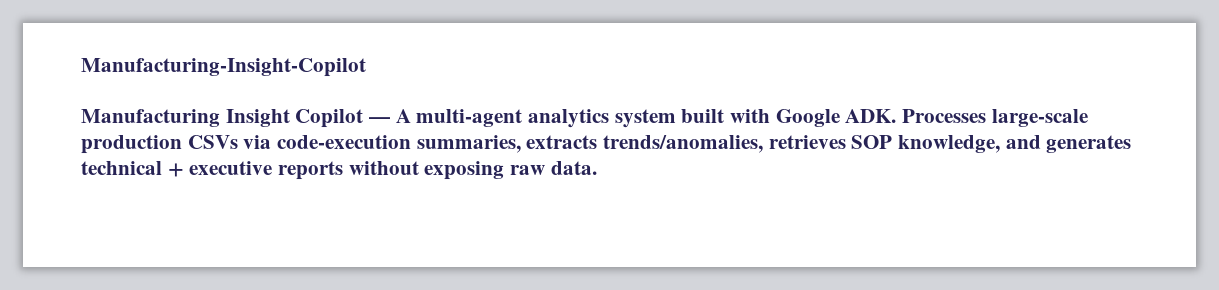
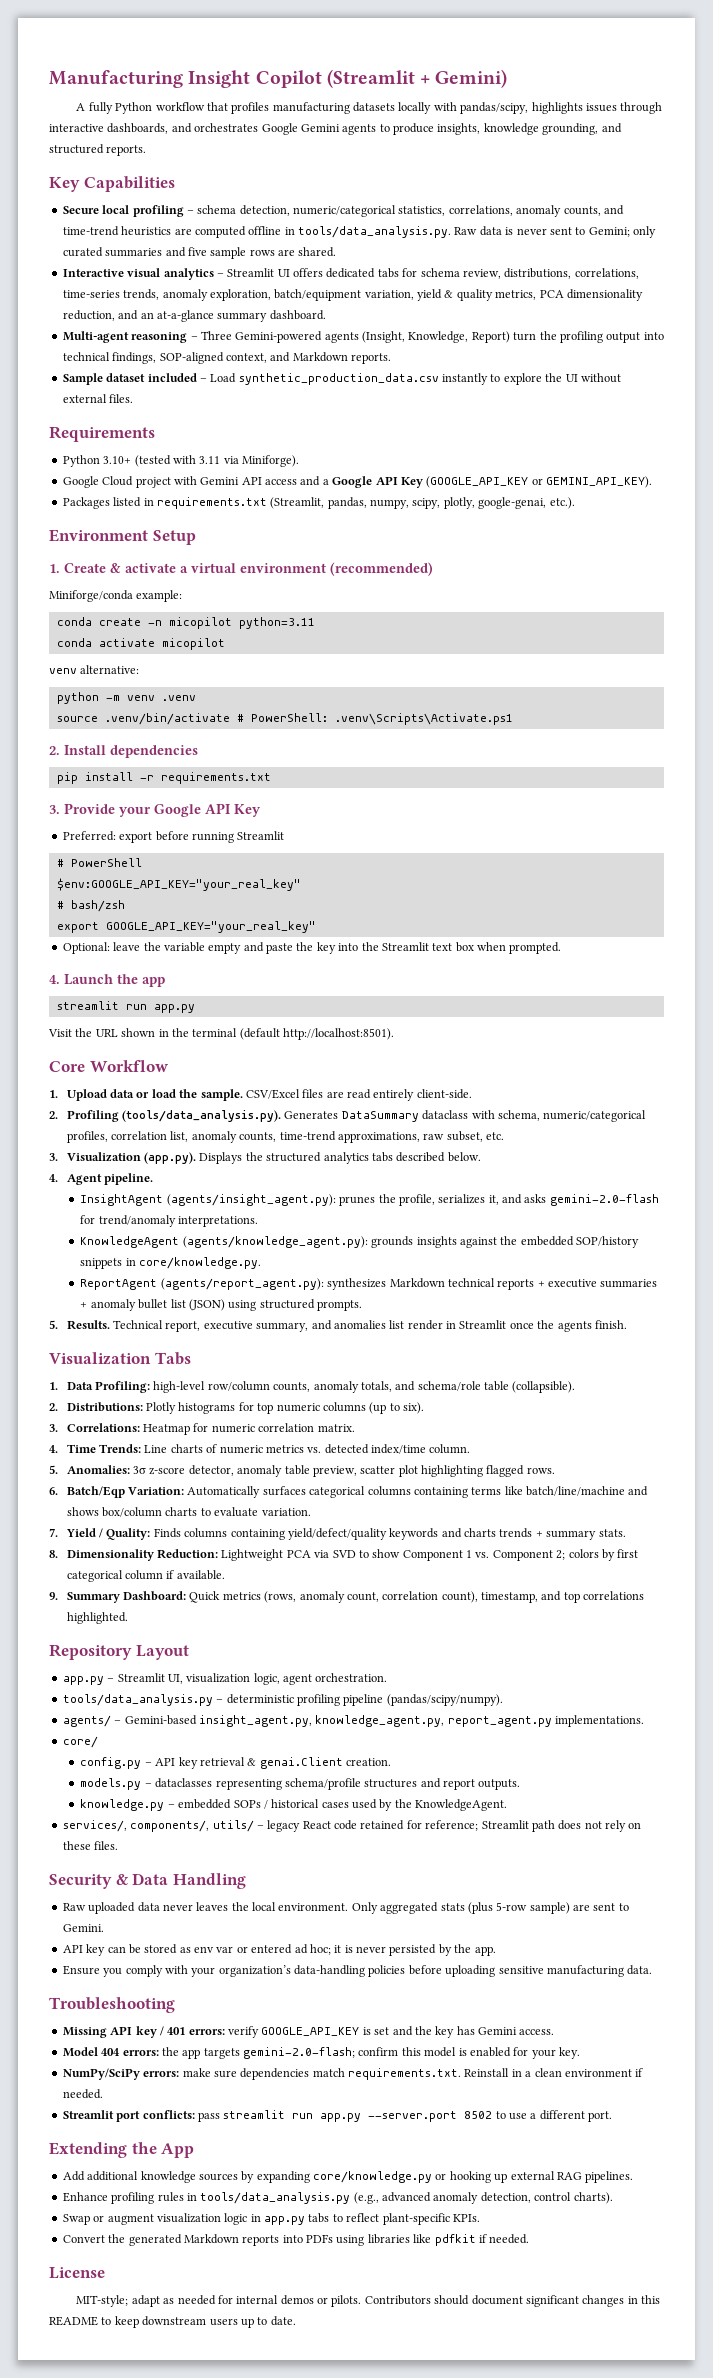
- Manufacturing-Insight-Copilot
- Manufacturing Insight Copilot — A multi-agent analytics system built with Google ADK. Processes large-scale production CSVs via code-execution summaries, extracts trends/anomalies, retrieves SOP knowledge, and generates technical + executive reports without exposing raw data.
+ Manufacturing Insight Copilot (Streamlit + Gemini)
+ A fully Python workflow that profiles manufacturing datasets locally with pandas/scipy, highlights issues through interactive dashboards, and orchestrates Google Gemini agents to produce insights, knowledge grounding, and structured reports.
+ Key Capabilities
+ Secure local profiling – schema detection, numeric/categorical statistics, correlations, anomaly counts, and time-trend heuristics are computed offline in tools/data_analysis.py. Raw data is never sent to Gemini; only curated summaries and five sample rows are shared.
+ Interactive visual analytics – Streamlit UI offers dedicated tabs for schema review, distributions, correlations, time-series trends, anomaly exploration, batch/equipment variation, yield & quality metrics, PCA dimensionality reduction, and an at-a-glance summary dashboard.
+ Multi-agent reasoning – Three Gemini-powered agents (Insight, Knowledge, Report) turn the profiling output into technical findings, SOP-aligned context, and Markdown reports.
+ Sample dataset included – Load synthetic_production_data.csv instantly to explore the UI without external files.
+ Requirements
+ Python 3.10+ (tested with 3.11 via Miniforge).
+ Google Cloud project with Gemini API access and a Google API Key (GOOGLE_API_KEY or GEMINI_API_KEY).
+ Packages listed in requirements.txt (Streamlit, pandas, numpy, scipy, plotly, google-genai, etc.).
+ Environment Setup
+ 1. Create & activate a virtual environment (recommended)
+ Miniforge/conda example:
+ conda create -n micopilot python=3.11
+ conda activate micopilot
+ venv alternative:
+ python -m venv .venv
+ source .venv/bin/activate # PowerShell: .venv\Scripts\Activate.ps1
+ 2. Install dependencies
+ pip install -r requirements.txt
+ 3. Provide your Google API Key
+ Preferred: export before running Streamlit
+ # PowerShell
+ $env:GOOGLE_API_KEY="your_real_key"
+ # bash/zsh
+ export GOOGLE_API_KEY="your_real_key"
+ Optional: leave the variable empty and paste the key into the Streamlit text box when prompted.
+ 4. Launch the app
+ streamlit run app.py
+ Visit the URL shown in the terminal (default http://localhost:8501).
+ Core Workflow
+ 1. Upload data or load the sample. CSV/Excel files are read entirely client-side.
+ 2. Profiling (tools/data_analysis.py). Generates DataSummary dataclass with schema, numeric/categorical profiles, correlation list, anomaly counts, time-trend approximations, raw subset, etc.
+ 3. Visualization (app.py). Displays the structured analytics tabs described below.
+ 4. Agent pipeline.
+ InsightAgent (agents/insight_agent.py): prunes the profile, serializes it, and asks gemini-2.0-flash for trend/anomaly interpretations.
+ KnowledgeAgent (agents/knowledge_agent.py): grounds insights against the embedded SOP/history snippets in core/knowledge.py.
+ ReportAgent (agents/report_agent.py): synthesizes Markdown technical reports + executive summaries + anomaly bullet list (JSON) using structured prompts.
+ 5. Results. Technical report, executive summary, and anomalies list render in Streamlit once the agents finish.
+ Visualization Tabs
+ 1. Data Profiling: high-level row/column counts, anomaly totals, and schema/role table (collapsible).
+ 2. Distributions: Plotly histograms for top numeric columns (up to six).
+ 3. Correlations: Heatmap for numeric correlation matrix.
+ 4. Time Trends: Line charts of numeric metrics vs. detected index/time column.
+ 5. Anomalies: 3σ z-score detector, anomaly table preview, scatter plot highlighting flagged rows.
+ 6. Batch/Eqp Variation: Automatically surfaces categorical columns containing terms like batch/line/machine and shows box/column charts to evaluate variation.
+ 7. Yield / Quality: Finds columns containing yield/defect/quality keywords and charts trends + summary stats.
+ 8. Dimensionality Reduction: Lightweight PCA via SVD to show Component 1 vs. Component 2; colors by first categorical column if available.
+ 9. Summary Dashboard: Quick metrics (rows, anomaly count, correlation count), timestamp, and top correlations highlighted.
+ Repository Layout
+ app.py – Streamlit UI, visualization logic, agent orchestration.
+ tools/data_analysis.py – deterministic profiling pipeline (pandas/scipy/numpy).
+ agents/ – Gemini-based insight_agent.py, knowledge_agent.py, report_agent.py implementations.
+ core/
+ config.py – API key retrieval & genai.Client creation.
+ models.py – dataclasses representing schema/profile structures and report outputs.
+ knowledge.py – embedded SOPs / historical cases used by the KnowledgeAgent.
+ services/, components/, utils/ – legacy React code retained for reference; Streamlit path does not rely on these files.
+ Security & Data Handling
+ Raw uploaded data never leaves the local environment. Only aggregated stats (plus 5-row sample) are sent to Gemini.
+ API key can be stored as env var or entered ad hoc; it is never persisted by the app.
+ Ensure you comply with your organization’s data-handling policies before uploading sensitive manufacturing data.
+ Troubleshooting
+ Missing API key / 401 errors: verify GOOGLE_API_KEY is set and the key has Gemini access.
+ Model 404 errors: the app targets gemini-2.0-flash; confirm this model is enabled for your key.
+ NumPy/SciPy errors: make sure dependencies match requirements.txt. Reinstall in a clean environment if needed.
+ Streamlit port conflicts: pass streamlit run app.py --server.port 8502 to use a different port.
+ Extending the App
+ Add additional knowledge sources by expanding core/knowledge.py or hooking up external RAG pipelines.
+ Enhance profiling rules in tools/data_analysis.py (e.g., advanced anomaly detection, control charts).
+ Swap or augment visualization logic in app.py tabs to reflect plant-specific KPIs.
+ Convert the generated Markdown reports into PDFs using libraries like pdfkit if needed.
+ License
+ MIT-style; adapt as needed for internal demos or pilots. Contributors should document significant changes in this README to keep downstream users up to date.

